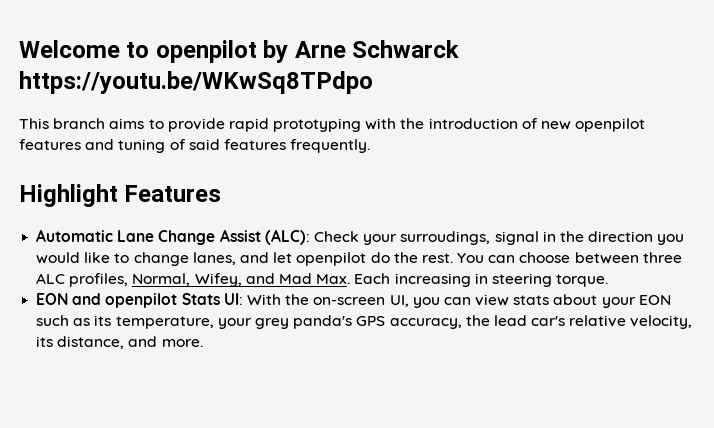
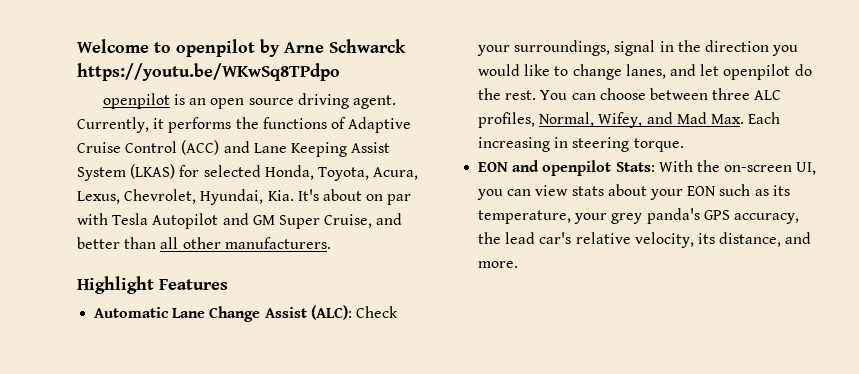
- This branch aims to provide rapid prototyping with the introduction of new openpilot features and tuning of said features frequently.
+ openpilot is an open source driving agent. Currently, it performs the functions of Adaptive Cruise Control (ACC) and Lane Keeping Assist System (LKAS) for selected Honda, Toyota, Acura, Lexus, Chevrolet, Hyundai, Kia. It's about on par with Tesla Autopilot and GM Super Cruise, and better than all other manufacturers.
- Automatic Lane Change Assist (ALC): Check your surroudings, signal in the direction you would like to change lanes, and let openpilot do the rest.
+ Automatic Lane Change Assist (ALC): Check your surroundings, signal in the direction you would like to change lanes, and let openpilot do the rest.
- EON and openpilot Stats UI: With the on-screen UI, you can view stats about your EON such as its temperature, your grey panda's GPS accuracy, the lead car's relative velocity, its distance, and more.
+ EON and openpilot Stats: With the on-screen UI, you can view stats about your EON such as its temperature, your grey panda's GPS accuracy, the lead car's relative velocity, its distance, and more.

